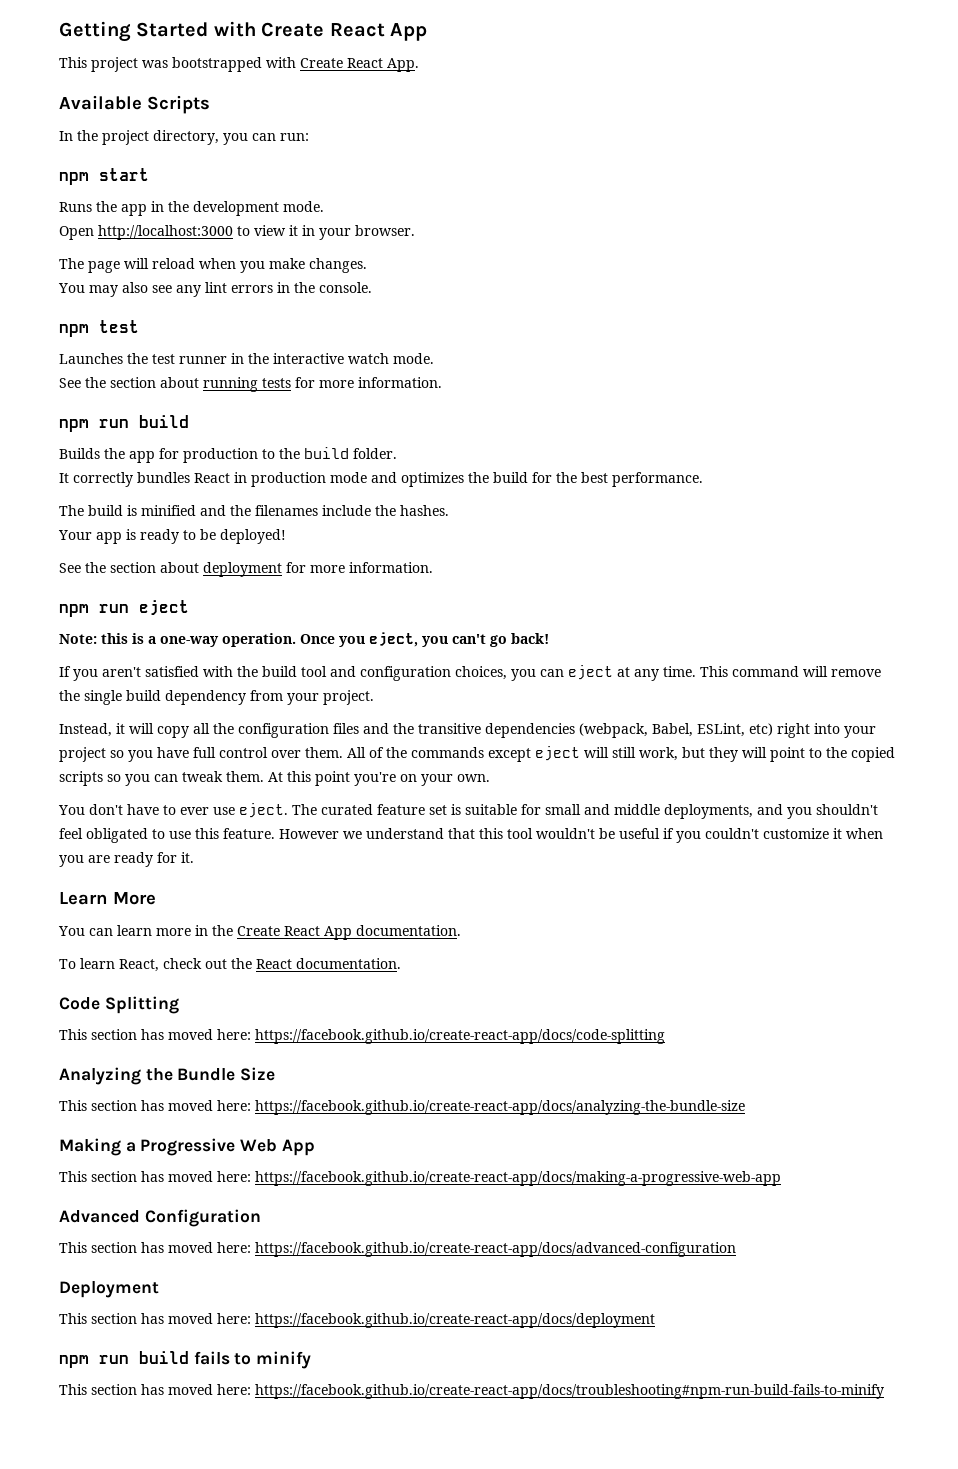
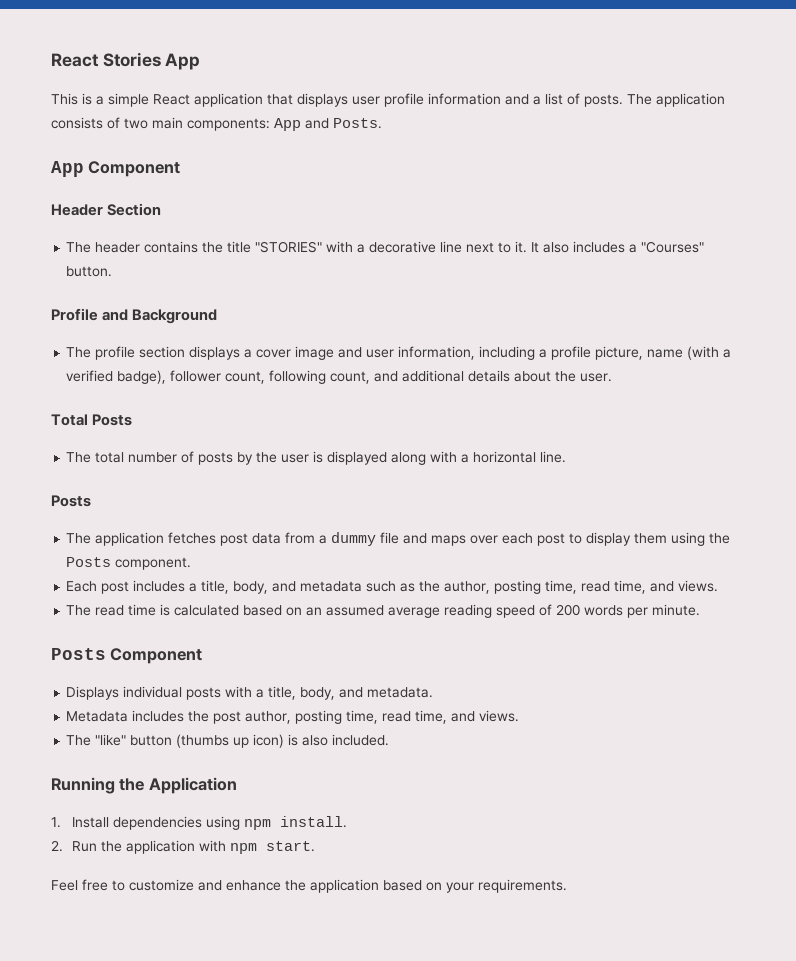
- Getting Started with Create React App
- This project was bootstrapped with Create React App.
- Available Scripts
- In the project directory, you can run:
- npm start
- Runs the app in the development mode.
- Open http://localhost:3000 to view it in your browser.
- The page will reload when you make changes.
- You may also see any lint errors in the console.
- npm test
- Launches the test runner in the interactive watch mode.
- See the section about running tests for more information.
- npm run build
- Builds the app for production to the build folder.
- It correctly bundles React in production mode and optimizes the build for the best performance.
- The build is minified and the filenames include the hashes.
- Your app is ready to be deployed!
- See the section about deployment for more information.
- npm run eject
- Note: this is a one-way operation. Once you eject, you can't go back!
- If you aren't satisfied with the build tool and configuration choices, you can eject at any time. This command will remove the single build dependency from your project.
- Instead, it will copy all the configuration files and the transitive dependencies (webpack, Babel, ESLint, etc) right into your project so you have full control over them. All of the commands except eject will still work, but they will point to the copied scripts so you can tweak them. At this point you're on your own.
- You don't have to ever use eject. The curated feature set is suitable for small and middle deployments, and you shouldn't feel obligated to use this feature. However we understand that this tool wouldn't be useful if you couldn't customize it when you are ready for it.
- Learn More
- You can learn more in the Create React App documentation.
- To learn React, check out the React documentation.
- Code Splitting
- This section has moved here: https://facebook.github.io/create-react-app/docs/code-splitting
- Analyzing the Bundle Size
- This section has moved here: https://facebook.github.io/create-react-app/docs/analyzing-the-bundle-size
- Making a Progressive Web App
- This section has moved here: https://facebook.github.io/create-react-app/docs/making-a-progressive-web-app
- Advanced Configuration
- This section has moved here: https://facebook.github.io/create-react-app/docs/advanced-configuration
- Deployment
- This section has moved here: https://facebook.github.io/create-react-app/docs/deployment
- npm run build fails to minify
- This section has moved here: https://facebook.github.io/create-react-app/docs/troubleshooting#npm-run-build-fails-to-minify
+ React Stories App
+ This is a simple React application that displays user profile information and a list of posts. The application consists of two main components: App and Posts.
+ App Component
+ Header Section
+ The header contains the title "STORIES" with a decorative line next to it. It also includes a "Courses" button.
+ Profile and Background
+ The profile section displays a cover image and user information, including a profile picture, name (with a verified badge), follower count, following count, and additional details about the user.
+ Total Posts
+ The total number of posts by the user is displayed along with a horizontal line.
+ Posts
+ The application fetches post data from a dummy file and maps over each post to display them using the Posts component.
+ Each post includes a title, body, and metadata such as the author, posting time, read time, and views.
+ The read time is calculated based on an assumed average reading speed of 200 words per minute.
+ Posts Component
+ Displays individual posts with a title, body, and metadata.
+ Metadata includes the post author, posting time, read time, and views.
+ The "like" button (thumbs up icon) is also included.
+ Running the Application
+ 1. Install dependencies using npm install.
+ 2. Run the application with npm start.
+ Feel free to customize and enhance the application based on your requirements.

